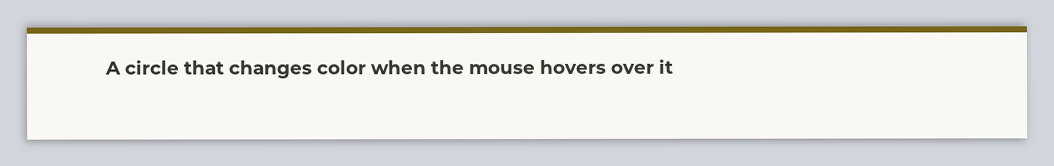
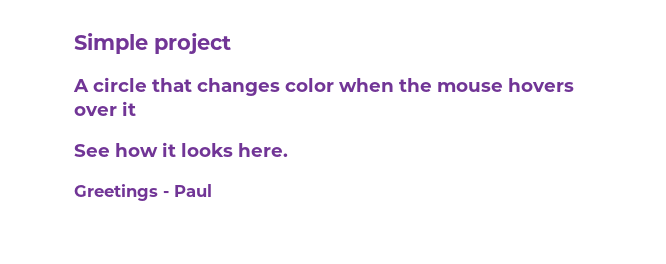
+ Simple project
+ See how it looks here.
+ Greetings - Paul

